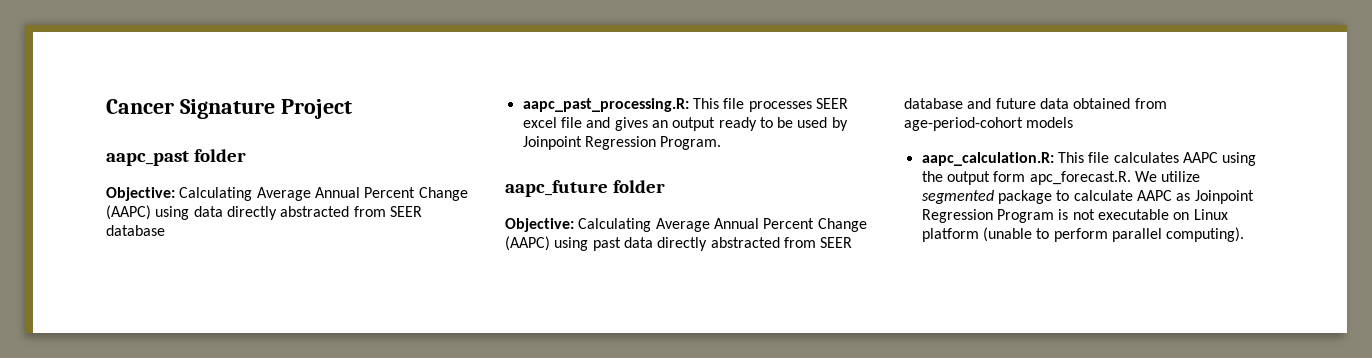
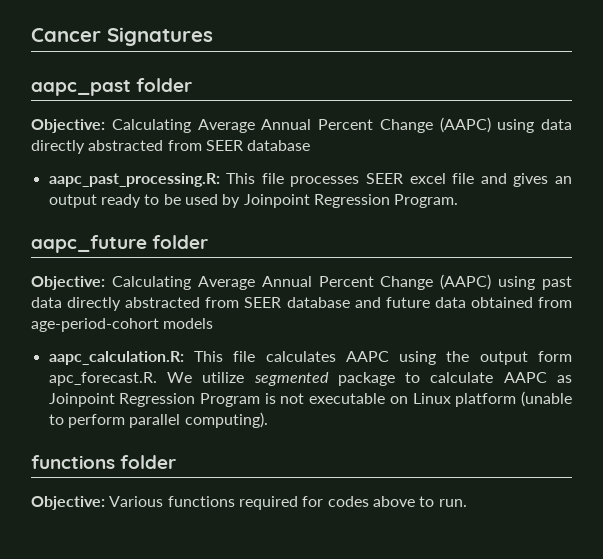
- Cancer Signature Project
+ Cancer Signatures
+ functions folder
+ Objective: Various functions required for codes above to run.

